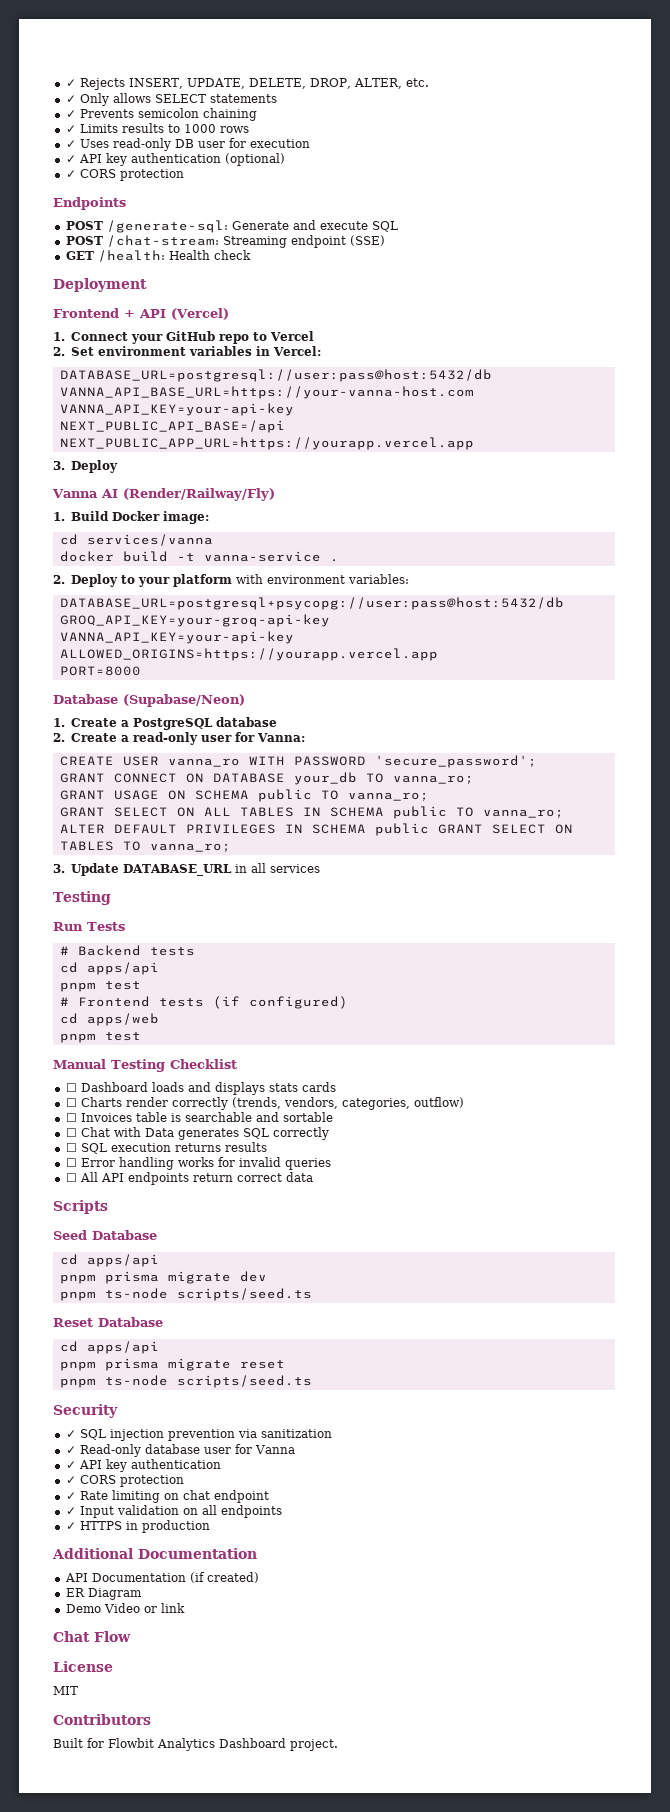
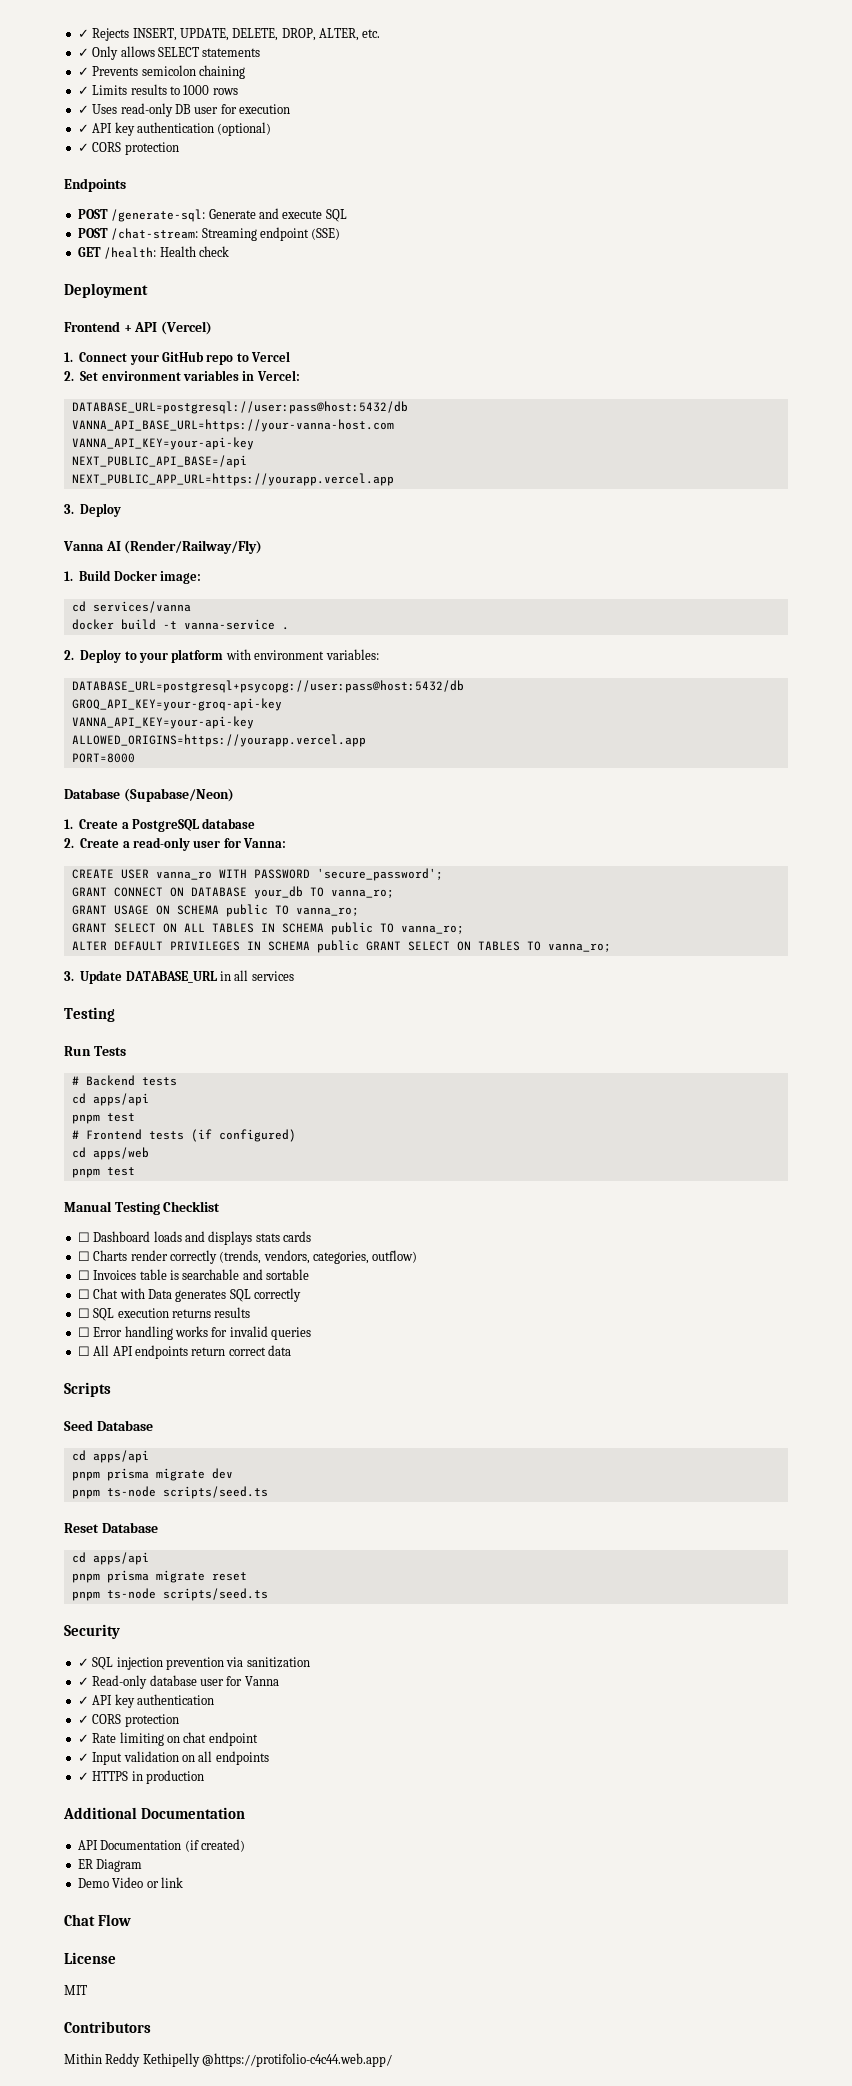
- Built for Flowbit Analytics Dashboard project.
+ Mithin Reddy Kethipelly @https://protifolio-c4c44.web.app/

